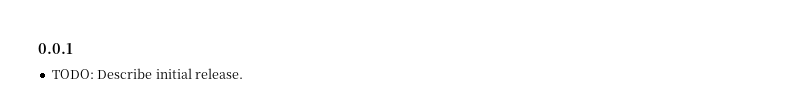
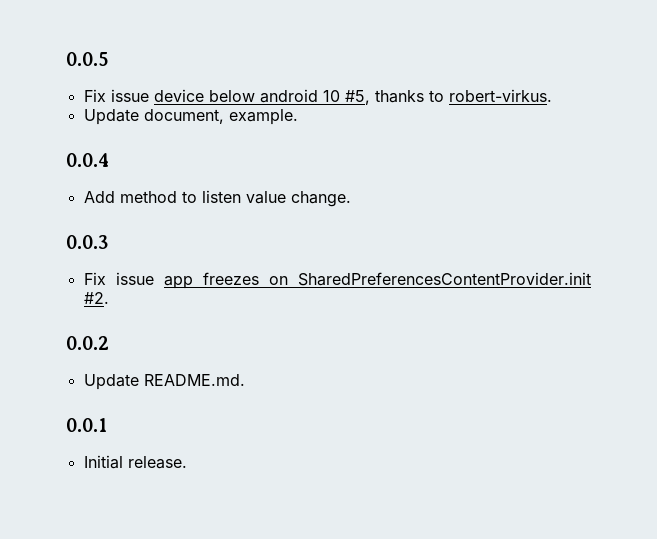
+ 0.0.5
+ Fix issue device below android 10 #5, thanks to robert-virkus.
+ Update document, example.
+ 0.0.4
+ Add method to listen value change.
+ 0.0.3
+ Fix issue app freezes on SharedPreferencesContentProvider.init #2.
+ 0.0.2
+ Update README.md.
  0.0.1
- TODO: Describe initial release.
+ Initial release.

